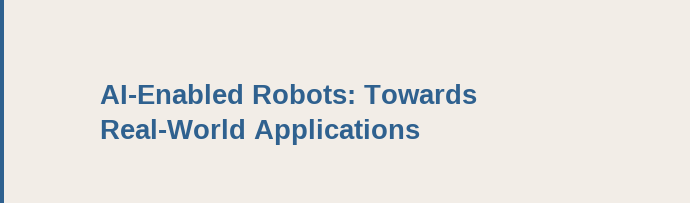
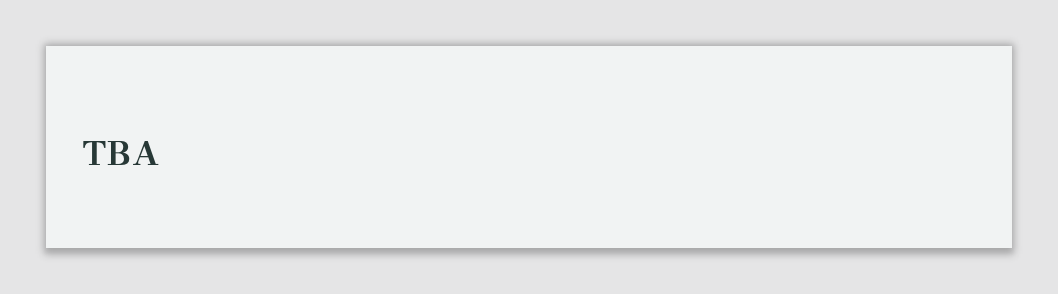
- AI-Enabled Robots: Towards Real-World Applications
+ TBA

